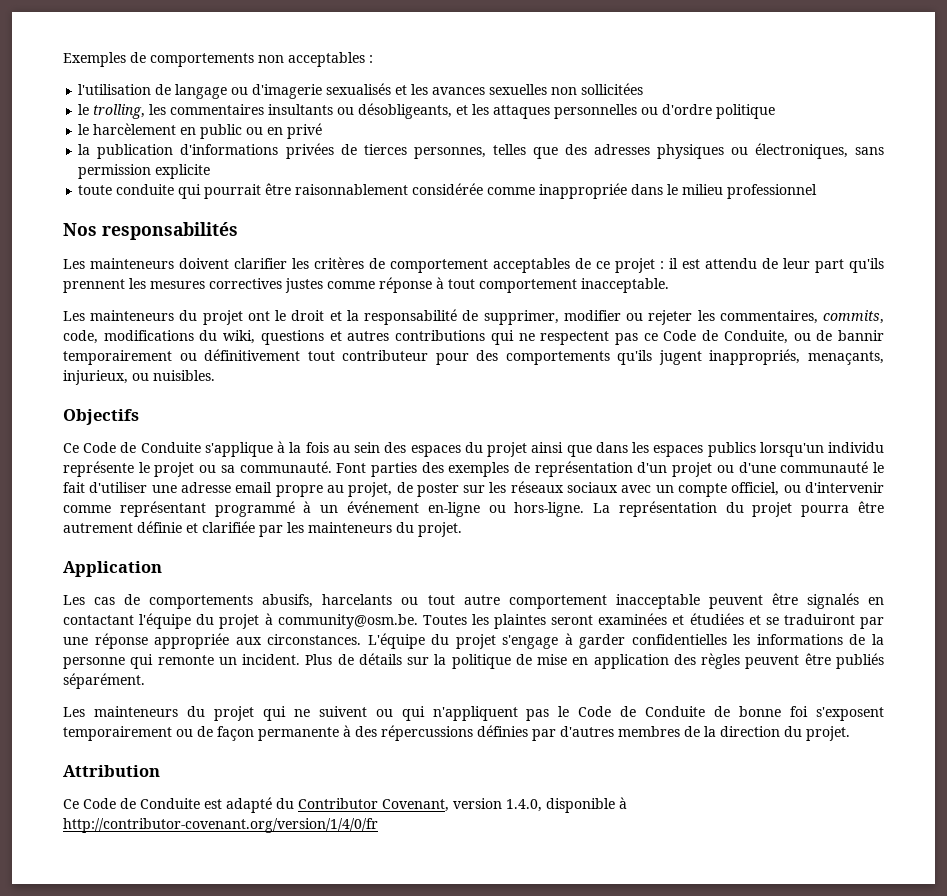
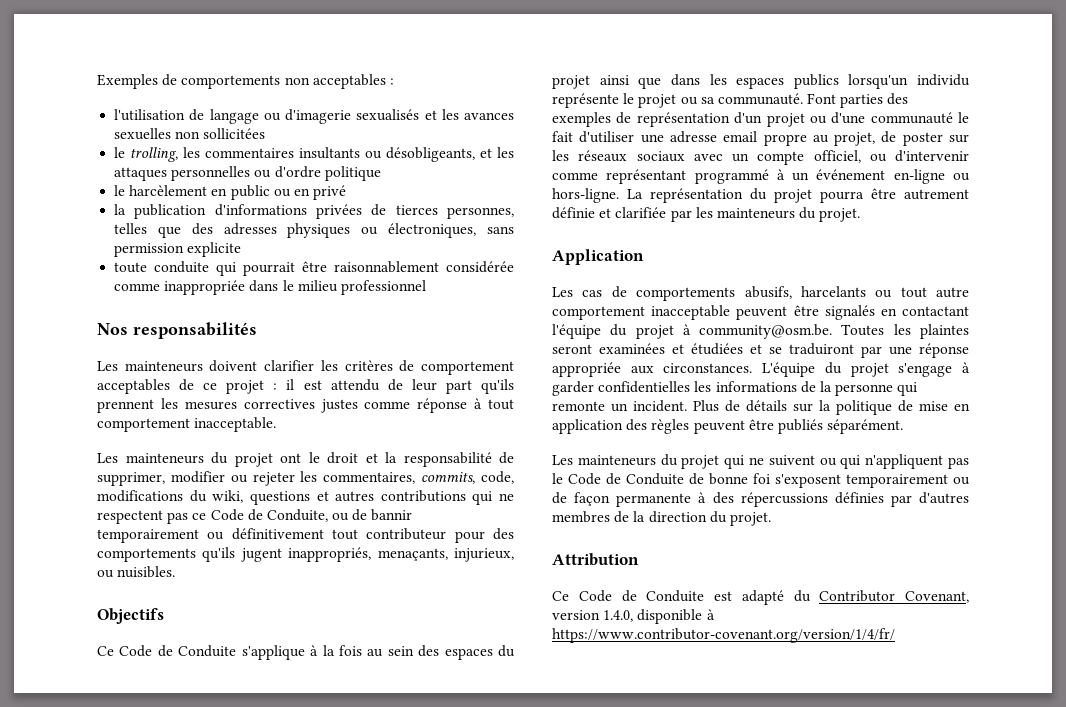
- Ce Code de Conduite est adapté du Contributor Covenant, version 1.4.0, disponible à http://contributor-covenant.org/version/1/4/0/fr
+ Ce Code de Conduite est adapté du Contributor Covenant, version 1.4.0, disponible à https://www.contributor-covenant.org/version/1/4/fr/

